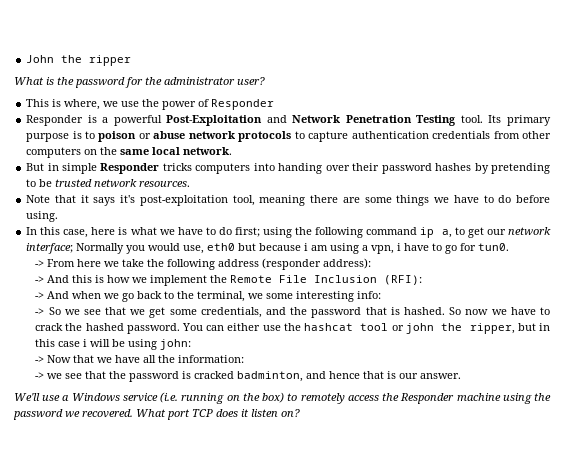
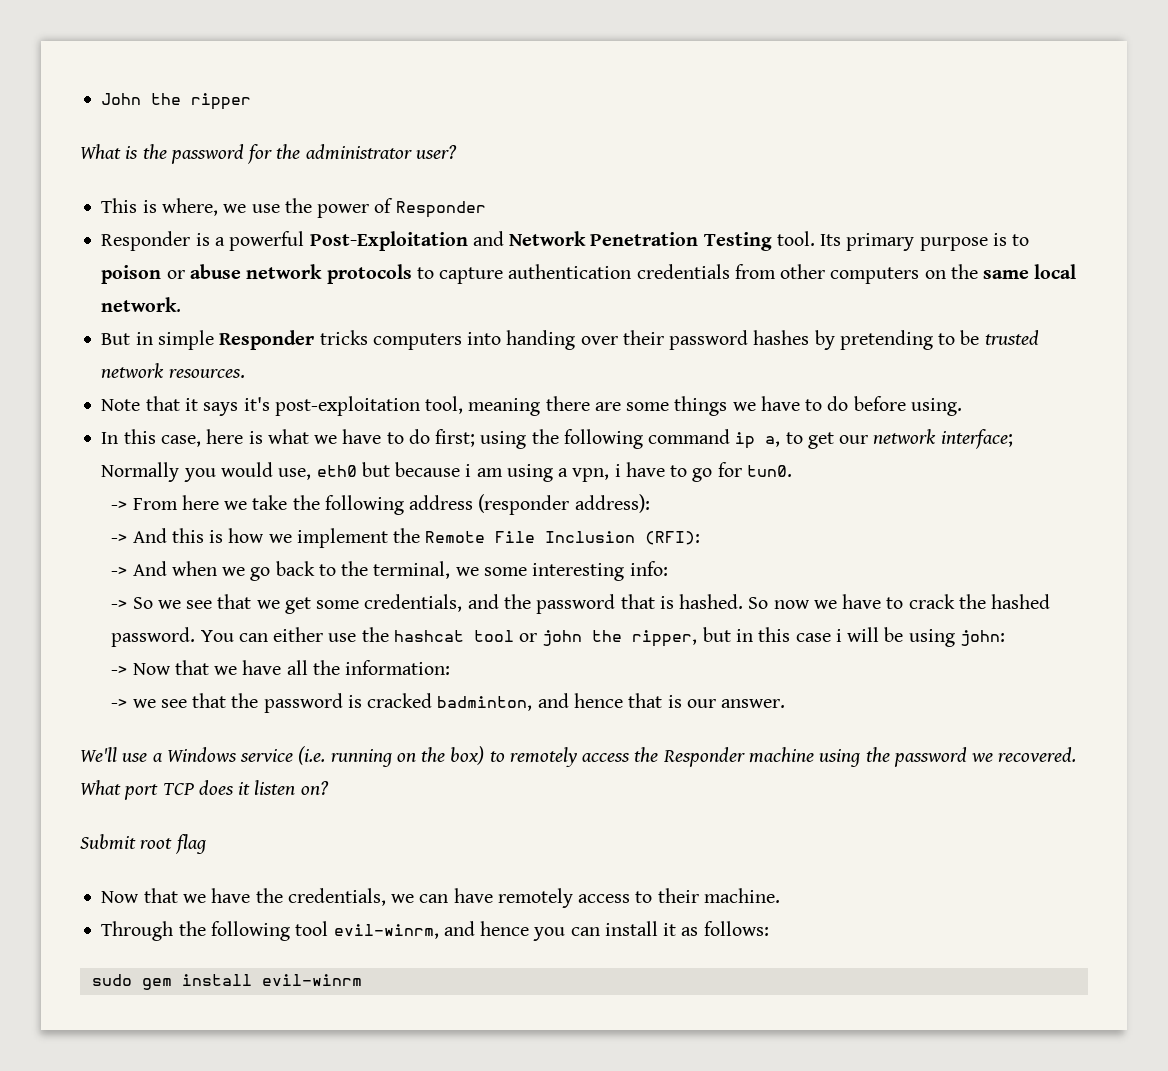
+ Submit root flag
+ Now that we have the credentials, we can have remotely access to their machine.
+ Through the following tool evil-winrm, and hence you can install it as follows:
+ sudo gem install evil-winrm

